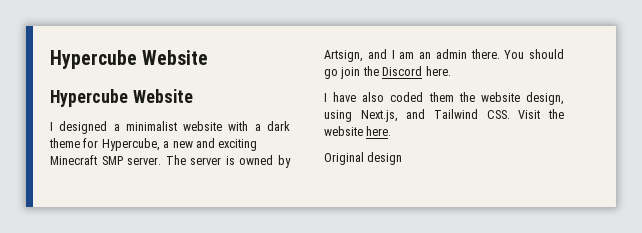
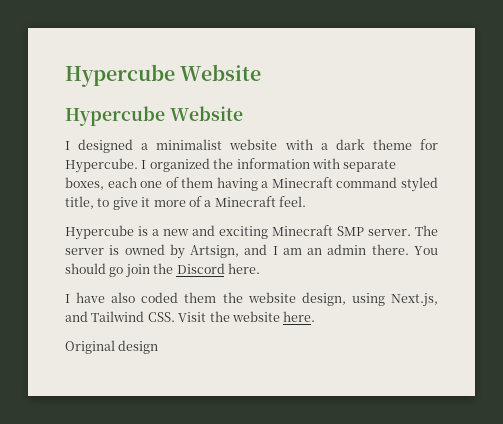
- I designed a minimalist website with a dark theme for Hypercube, a new and exciting Minecraft SMP server.
+ I designed a minimalist website with a dark theme for Hypercube. I organized the information with separate boxes, each one of them having a Minecraft command styled title, to give it more of a Minecraft feel.
+ Hypercube is a new and exciting Minecraft SMP server.

